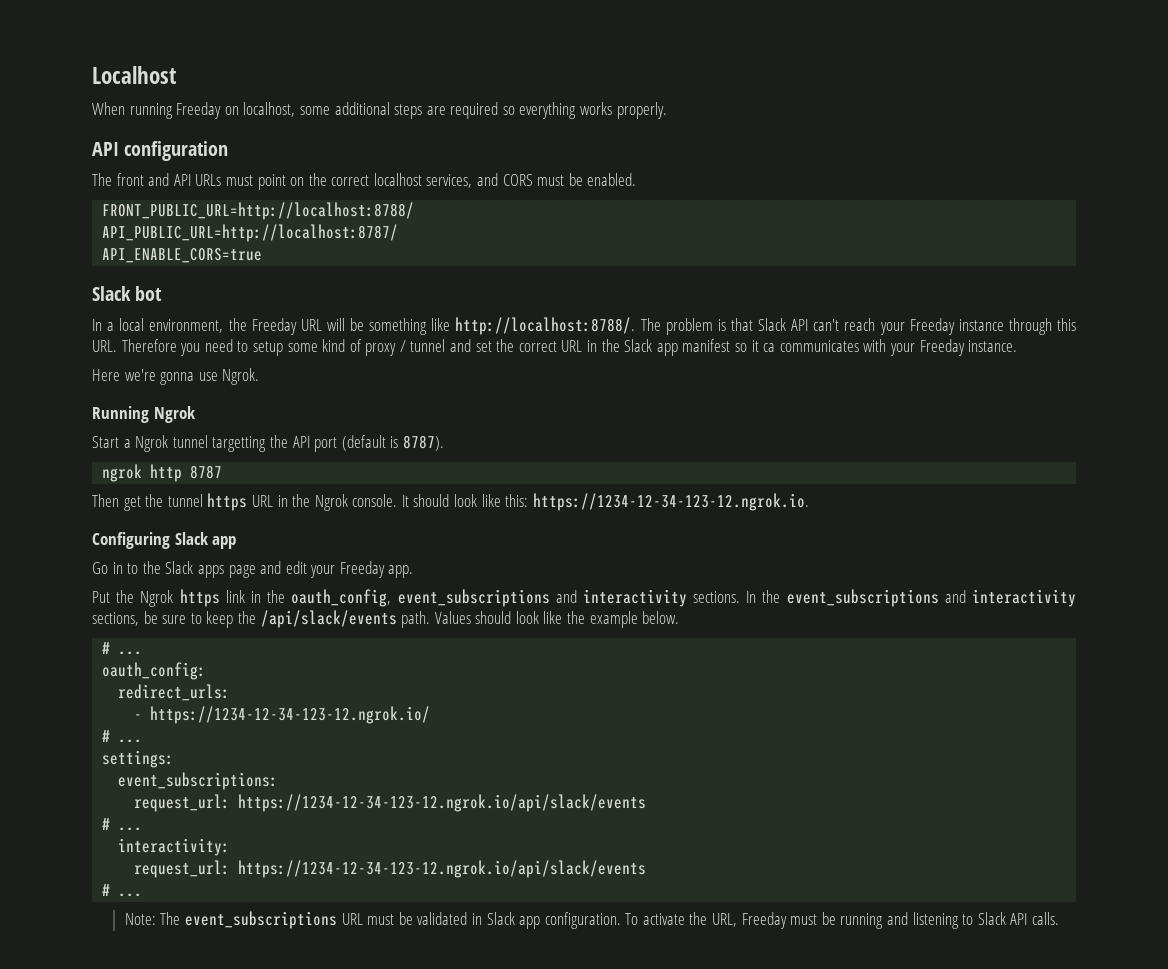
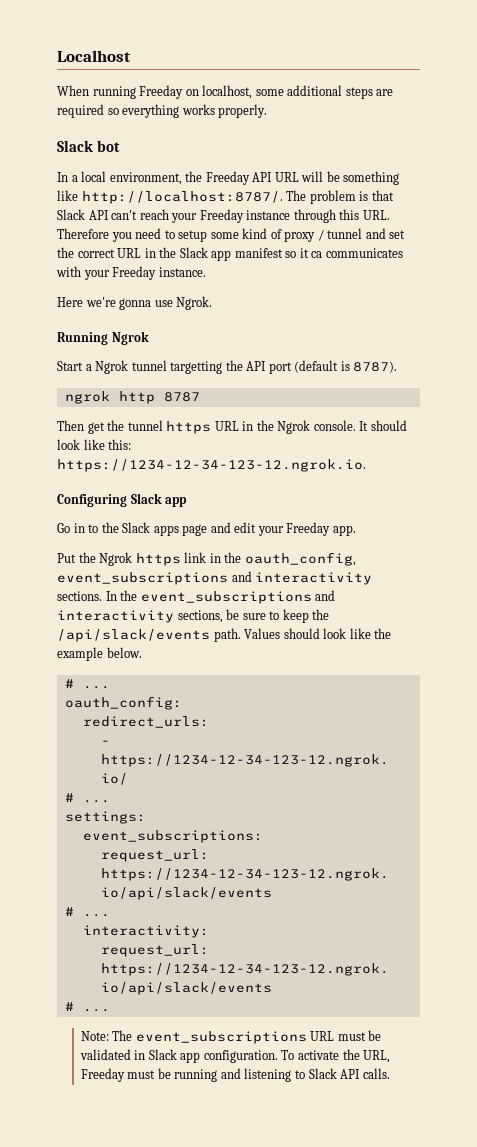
- API configuration
- The front and API URLs must point on the correct localhost services, and CORS must be enabled.
- FRONT_PUBLIC_URL=http://localhost:8788/
- API_PUBLIC_URL=http://localhost:8787/
- API_ENABLE_CORS=true
- In a local environment, the Freeday URL will be something like http://localhost:8788/.
+ In a local environment, the Freeday API URL will be something like http://localhost:8787/.

